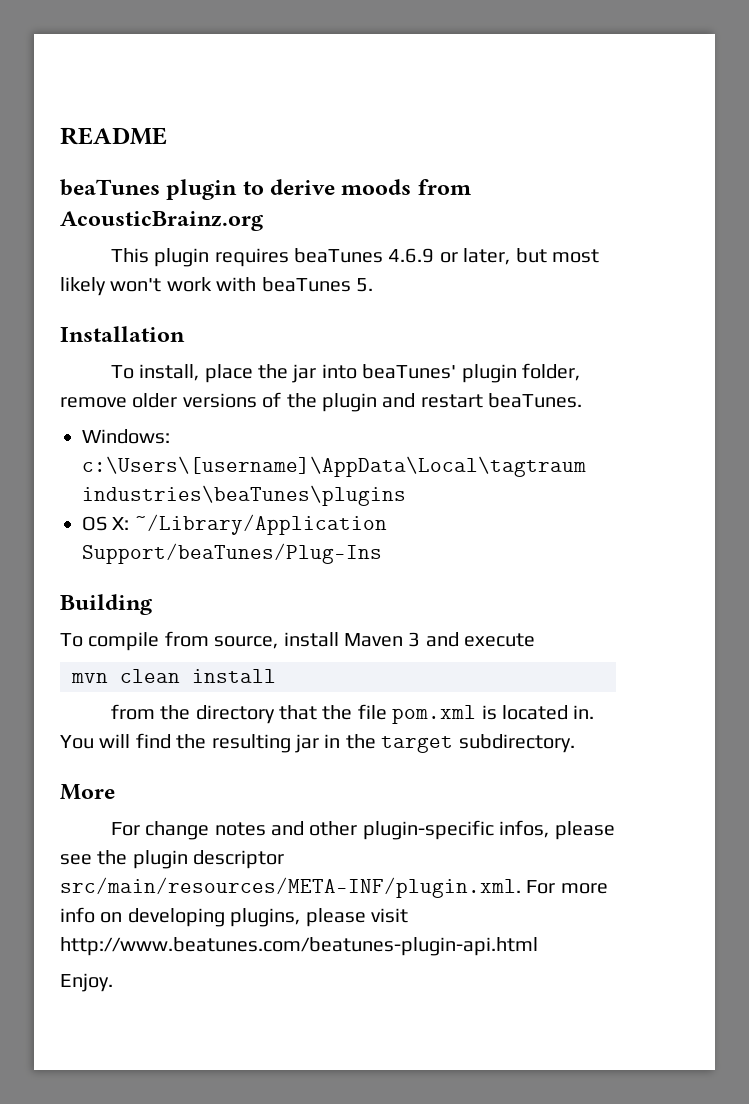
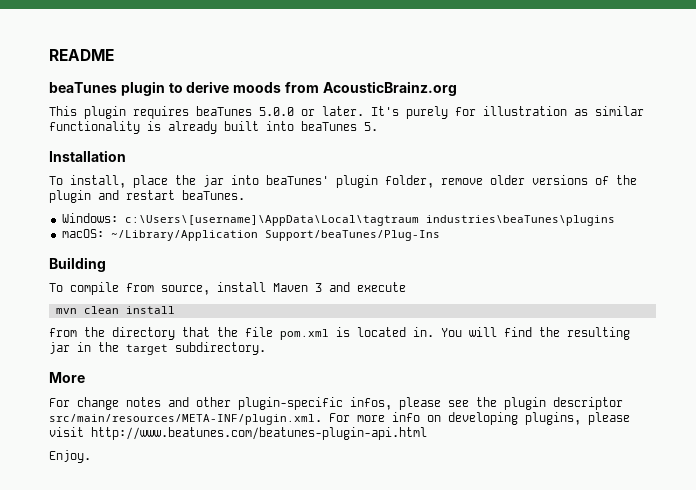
- This plugin requires beaTunes 4.6.9 or later, but most likely won't work with beaTunes 5.
+ This plugin requires beaTunes 5.0.0 or later. It's purely for illustration as similar functionality is already built into beaTunes 5.
- OS X: ~/Library/Application Support/beaTunes/Plug-Ins
+ macOS: ~/Library/Application Support/beaTunes/Plug-Ins

